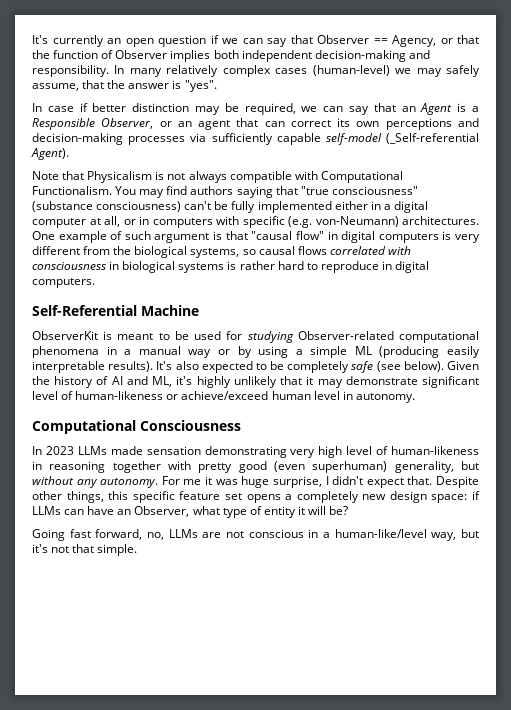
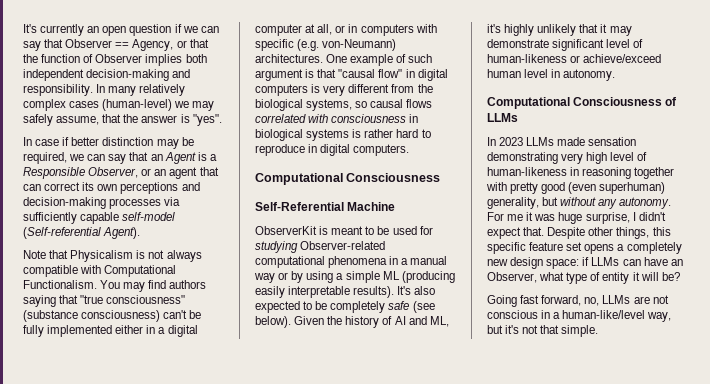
- In case if better distinction may be required, we can say that an Agent is a Responsible Observer, or an agent that can correct its own perceptions and decision-making processes via sufficiently capable self-model (_Self-referential Agent).
+ In case if better distinction may be required, we can say that an Agent is a Responsible Observer, or an agent that can correct its own perceptions and decision-making processes via sufficiently capable self-model (Self-referential Agent).
  One example of such argument is that "causal flow" in digital computers is very different from the biological systems, so causal flows correlated with consciousness in biological systems is rather hard to reproduce in digital computers.
+ Computational Consciousness
- Computational Consciousness
+ Computational Consciousness of LLMs

